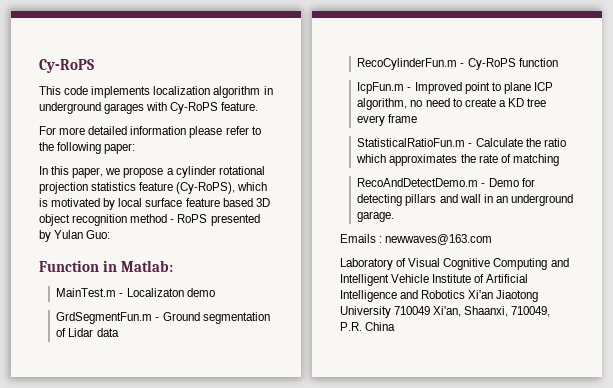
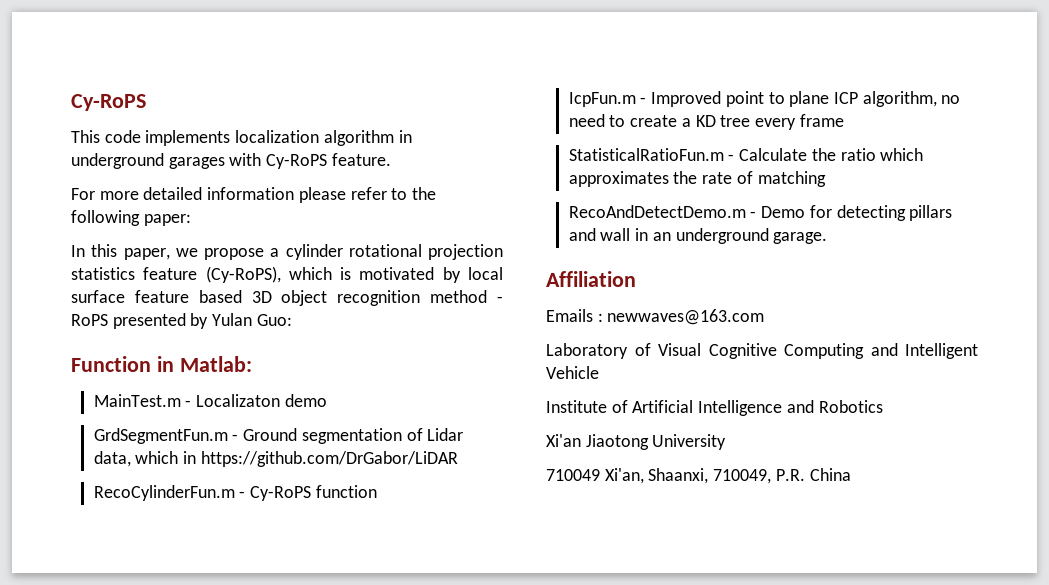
- GrdSegmentFun.m - Ground segmentation of Lidar data
+ GrdSegmentFun.m - Ground segmentation of Lidar data, which in https://github.com/DrGabor/LiDAR
+ Affiliation
- Laboratory of Visual Cognitive Computing and Intelligent Vehicle Institute of Artificial Intelligence and Robotics Xi'an Jiaotong University 710049 Xi'an, Shaanxi, 710049, P.R. China
+ Laboratory of Visual Cognitive Computing and Intelligent Vehicle
+ Institute of Artificial Intelligence and Robotics
+ Xi'an Jiaotong University
+ 710049 Xi'an, Shaanxi, 710049, P.R. China

